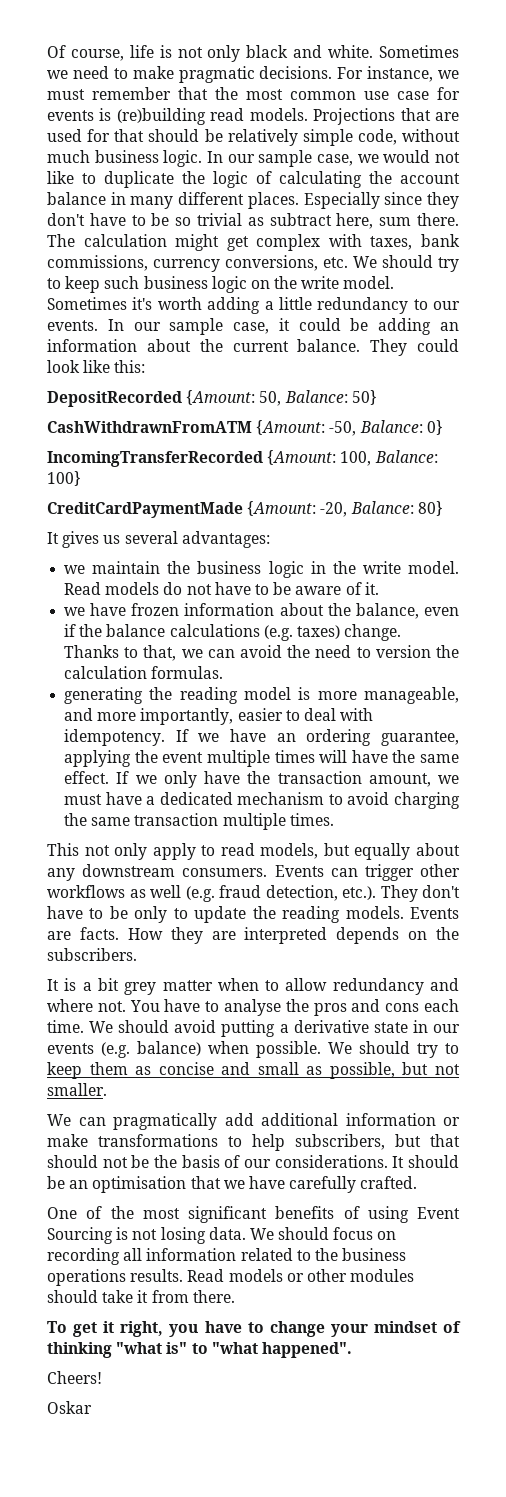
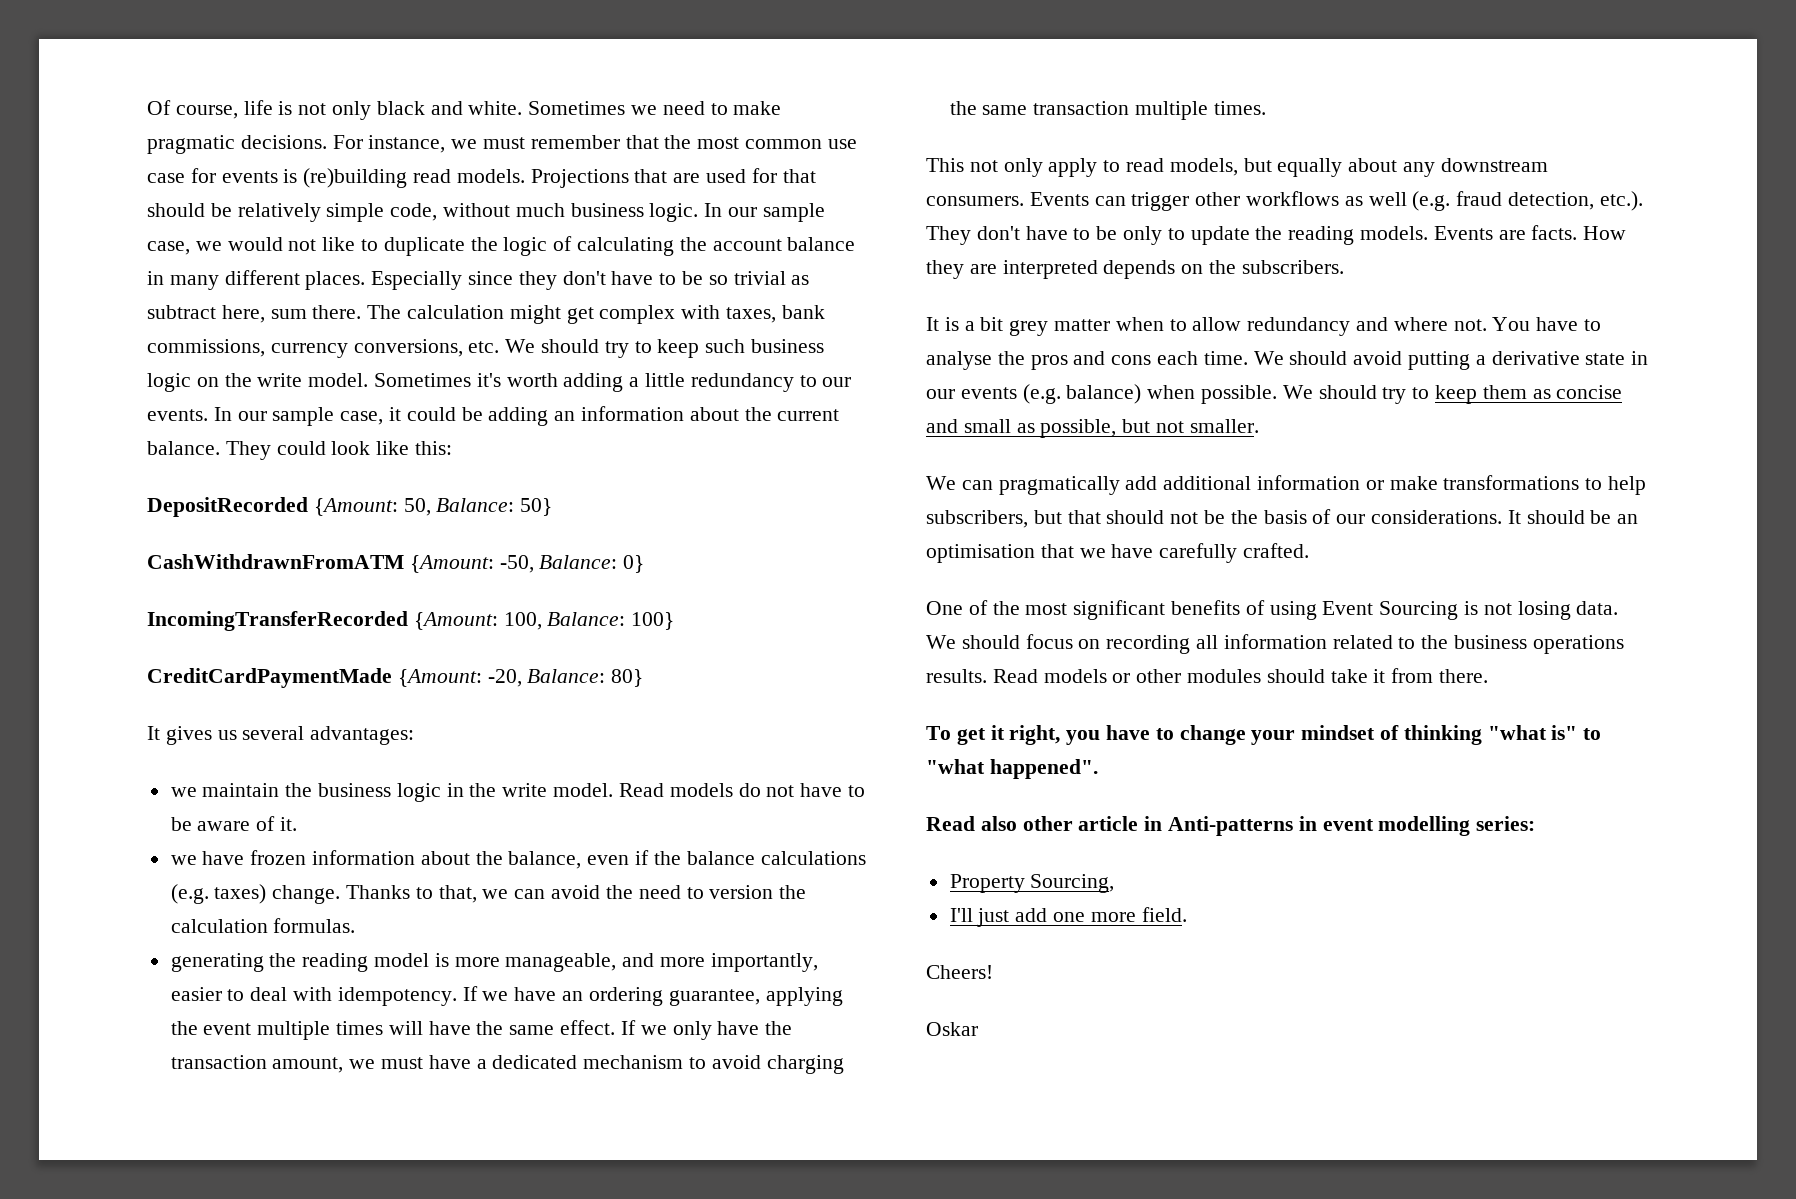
+ Read also other article in Anti-patterns in event modelling series:
+ Property Sourcing,
+ I'll just add one more field.

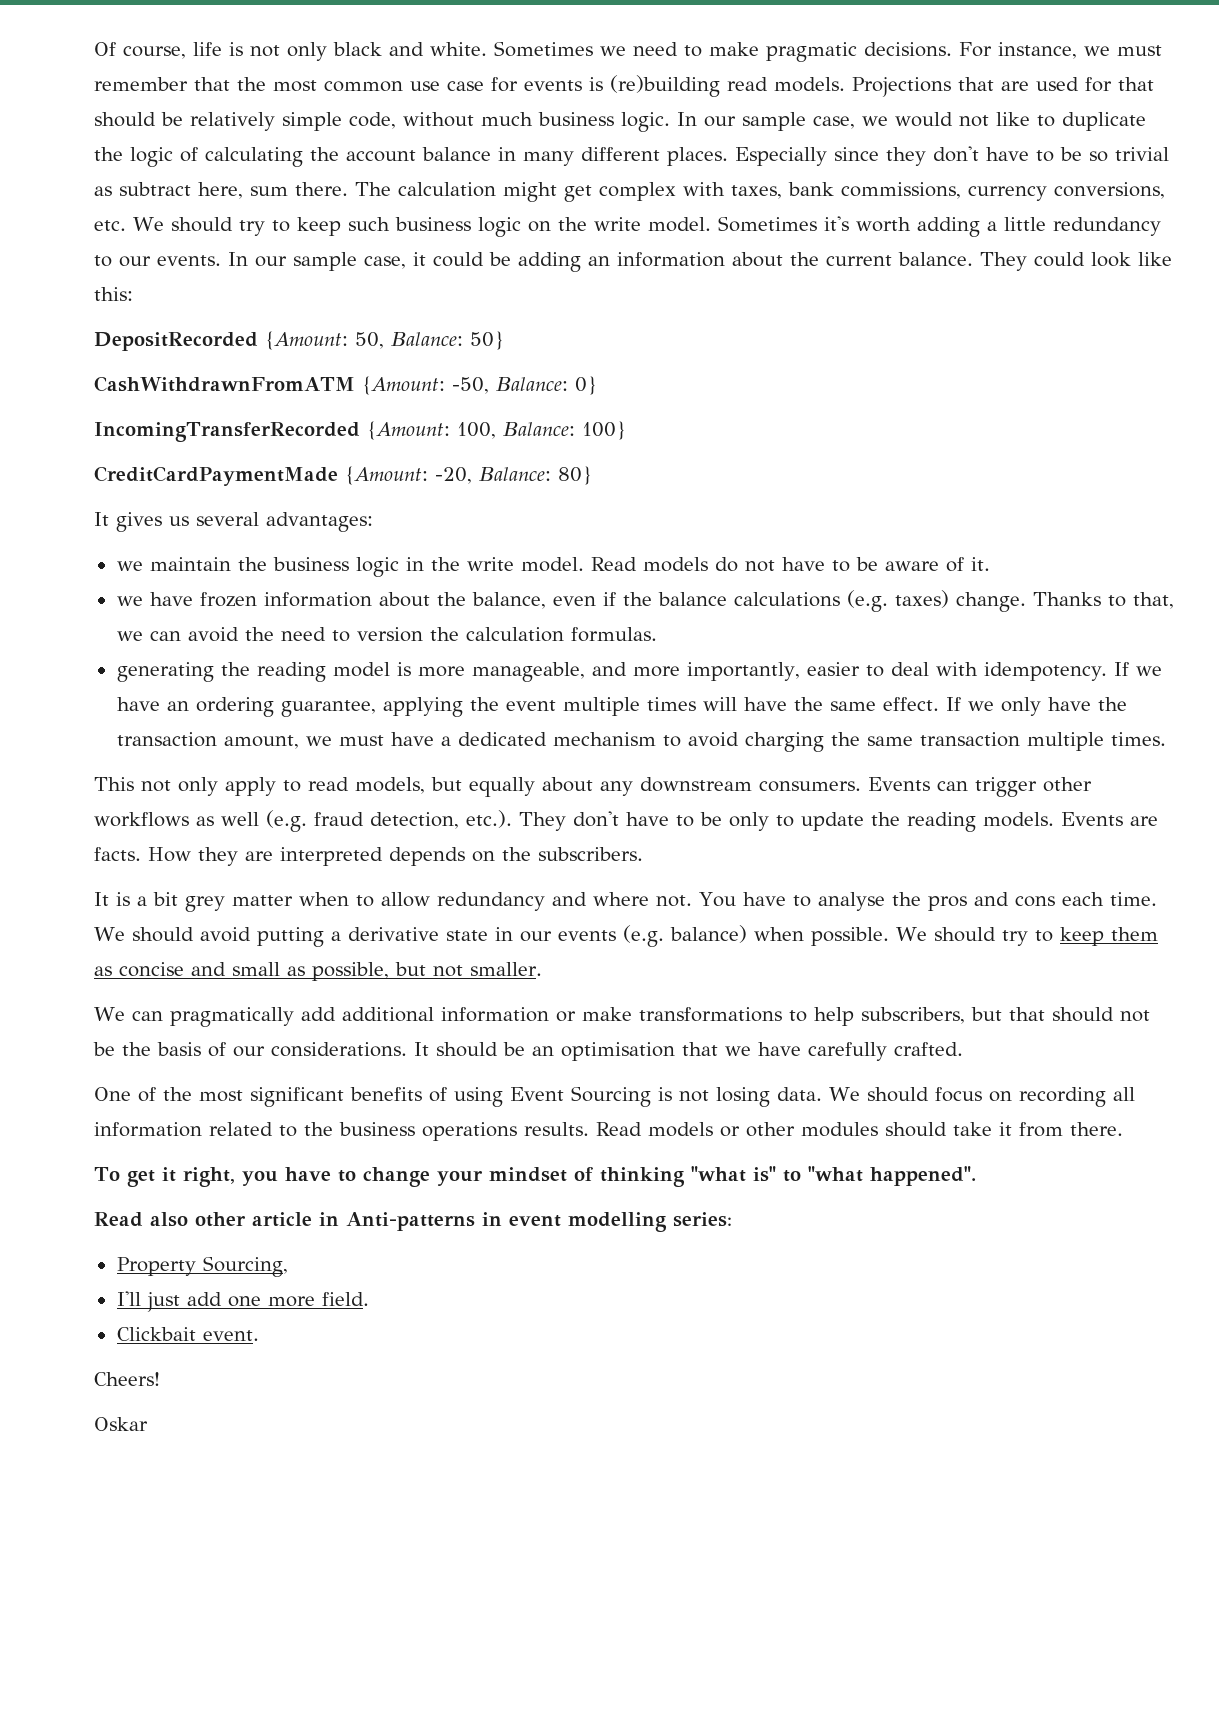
+ Clickbait event.

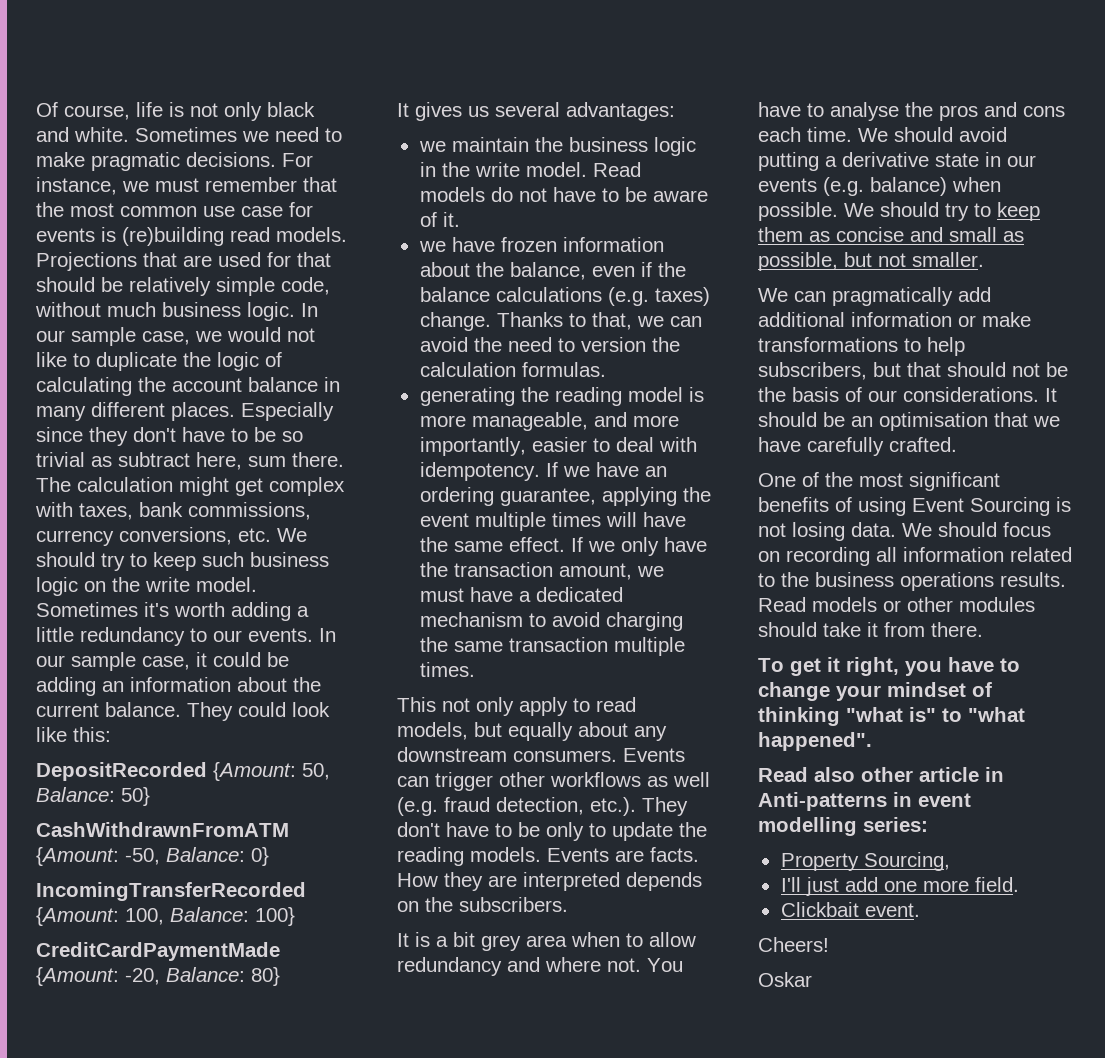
- It is a bit grey matter when to allow redundancy and where not.
+ It is a bit grey area when to allow redundancy and where not.

